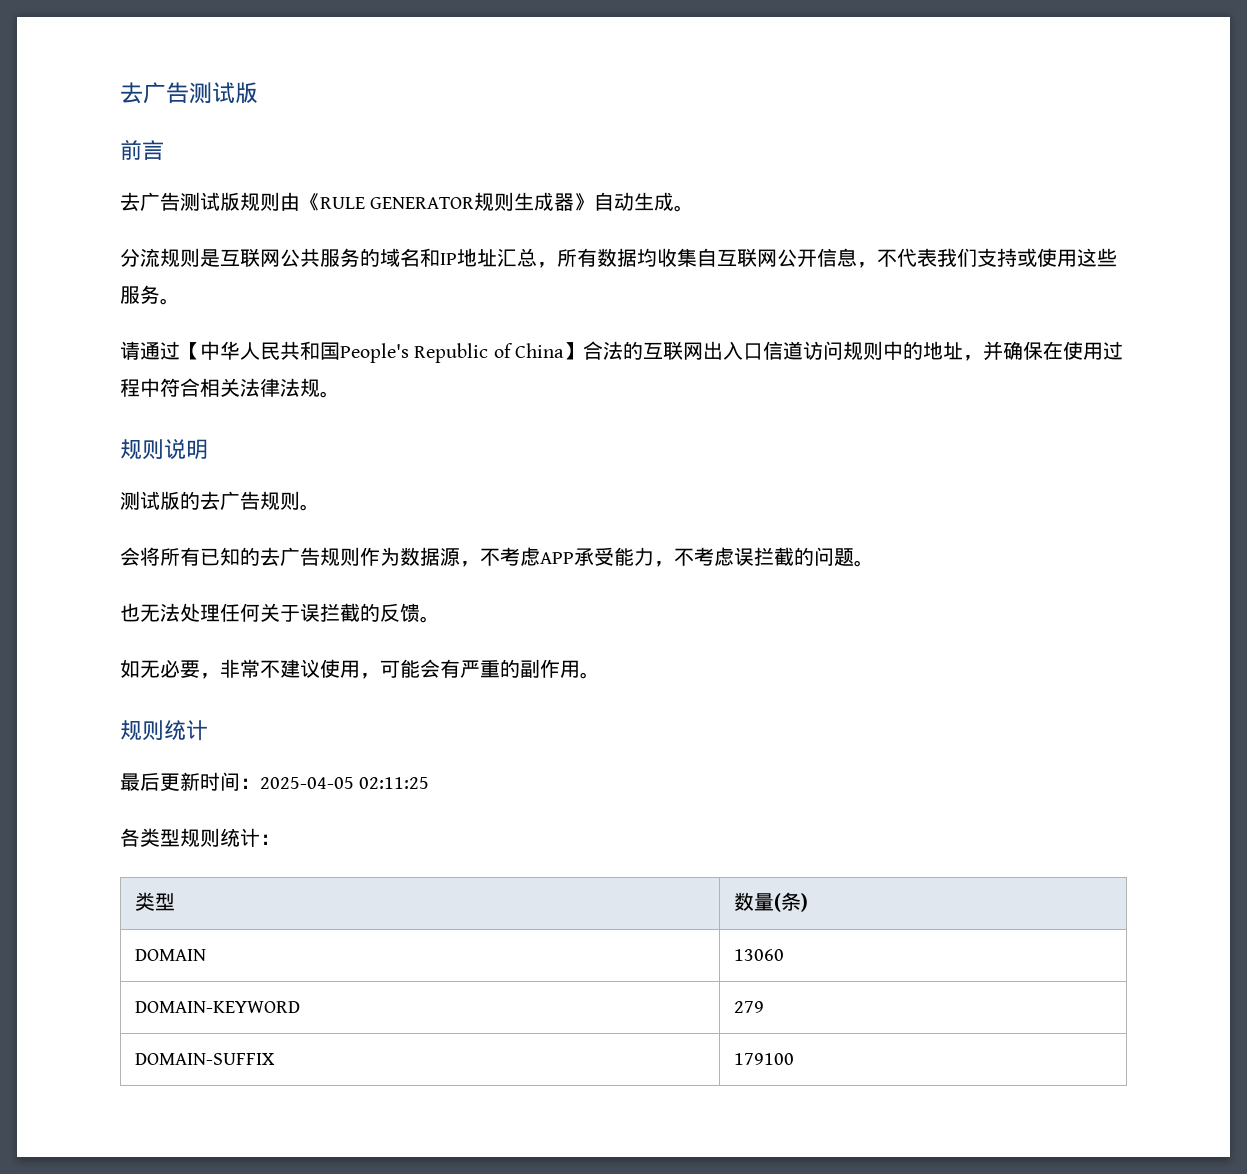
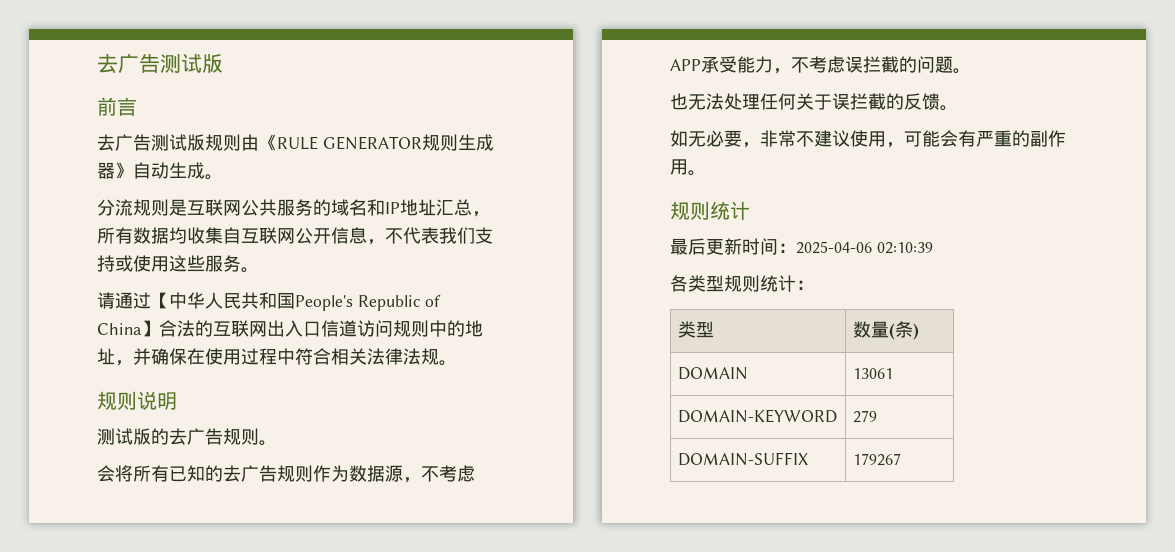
- 最后更新时间：2025-04-05 02:11:25
+ 最后更新时间：2025-04-06 02:10:39
- DOMAIN | 13060
+ DOMAIN | 13061
- DOMAIN-SUFFIX | 179100
+ DOMAIN-SUFFIX | 179267

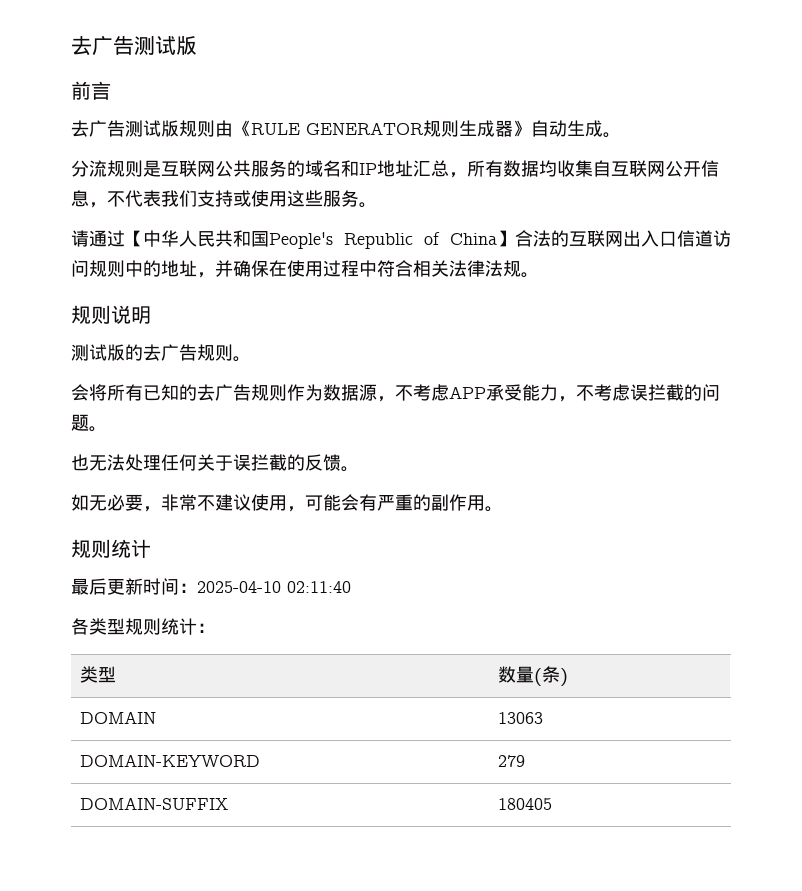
- 最后更新时间：2025-04-06 02:10:39
+ 最后更新时间：2025-04-10 02:11:40
- DOMAIN | 13061
+ DOMAIN | 13063
- DOMAIN-SUFFIX | 179267
+ DOMAIN-SUFFIX | 180405

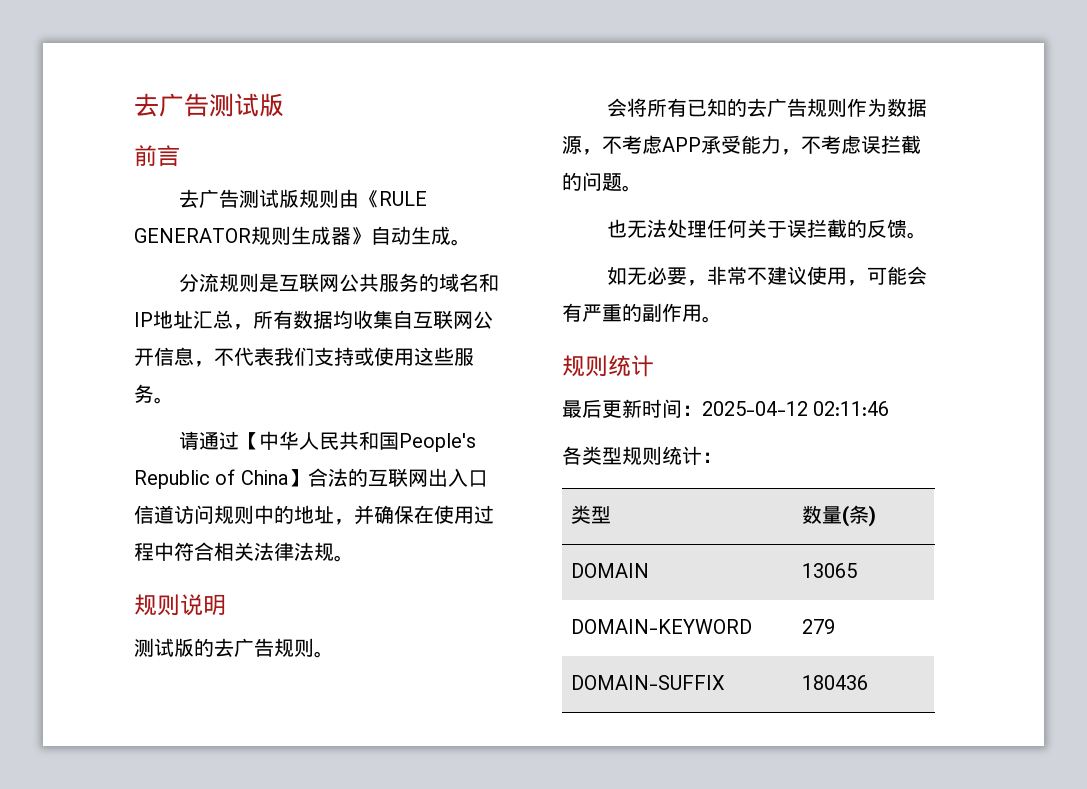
- 最后更新时间：2025-04-10 02:11:40
+ 最后更新时间：2025-04-12 02:11:46
- DOMAIN | 13063
+ DOMAIN | 13065
- DOMAIN-SUFFIX | 180405
+ DOMAIN-SUFFIX | 180436

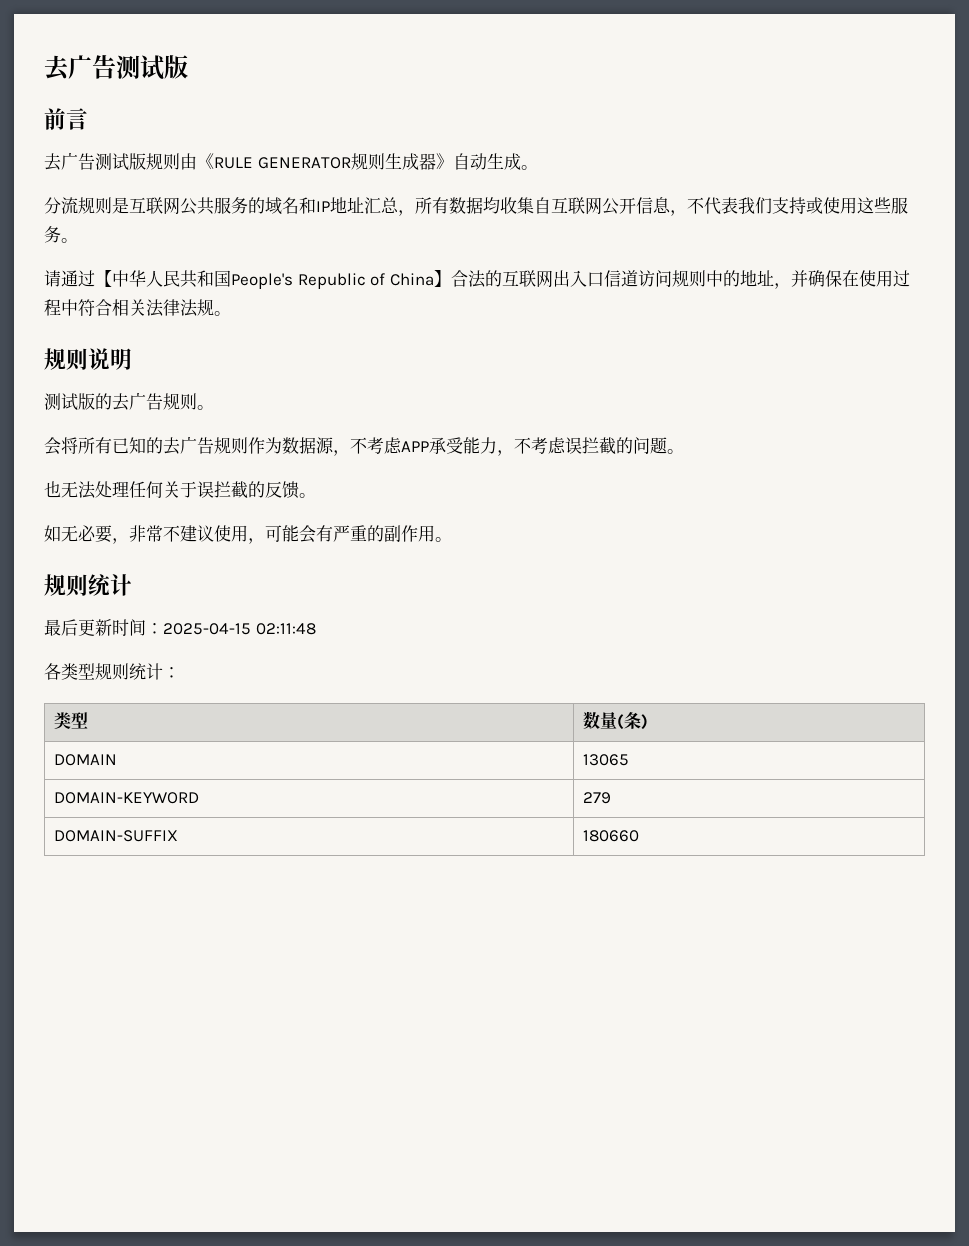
- 最后更新时间：2025-04-12 02:11:46
+ 最后更新时间：2025-04-15 02:11:48
- DOMAIN-SUFFIX | 180436
+ DOMAIN-SUFFIX | 180660

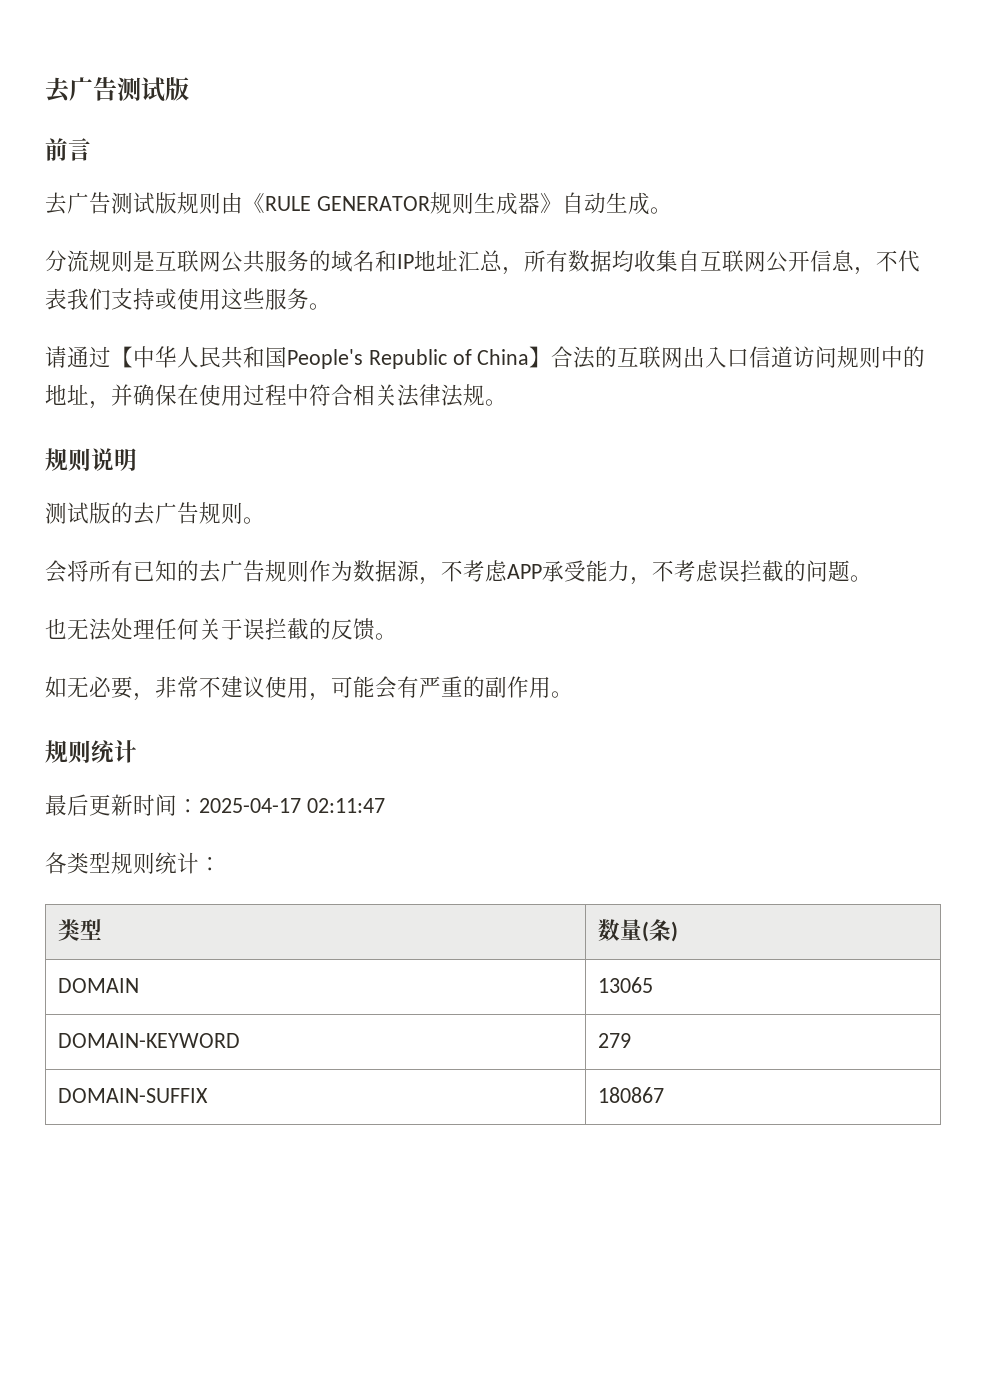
- 最后更新时间：2025-04-15 02:11:48
+ 最后更新时间：2025-04-17 02:11:47
- DOMAIN-SUFFIX | 180660
+ DOMAIN-SUFFIX | 180867

